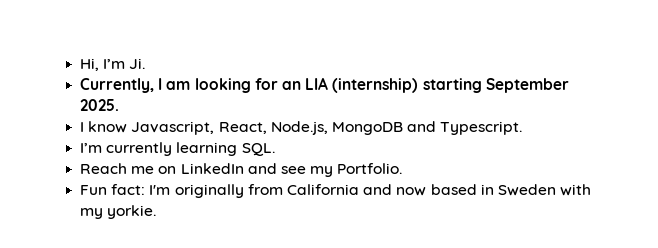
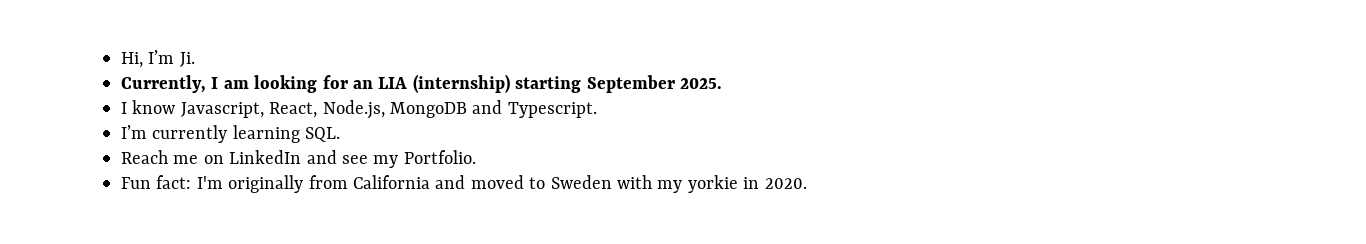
- Fun fact: I'm originally from California and now based in Sweden with my yorkie.
+ Fun fact: I'm originally from California and moved to Sweden with my yorkie in 2020.

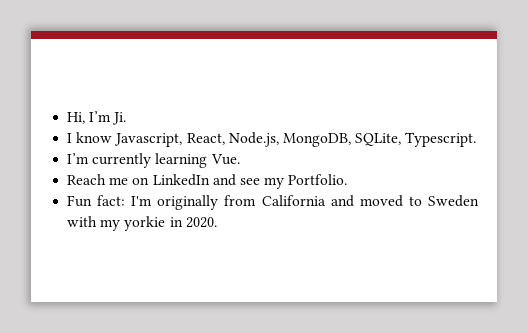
- Currently, I am looking for an LIA (internship) starting September 2025.
- I know Javascript, React, Node.js, MongoDB and Typescript.
+ I know Javascript, React, Node.js, MongoDB, SQLite, Typescript.
- I’m currently learning SQL.
+ I’m currently learning Vue.

